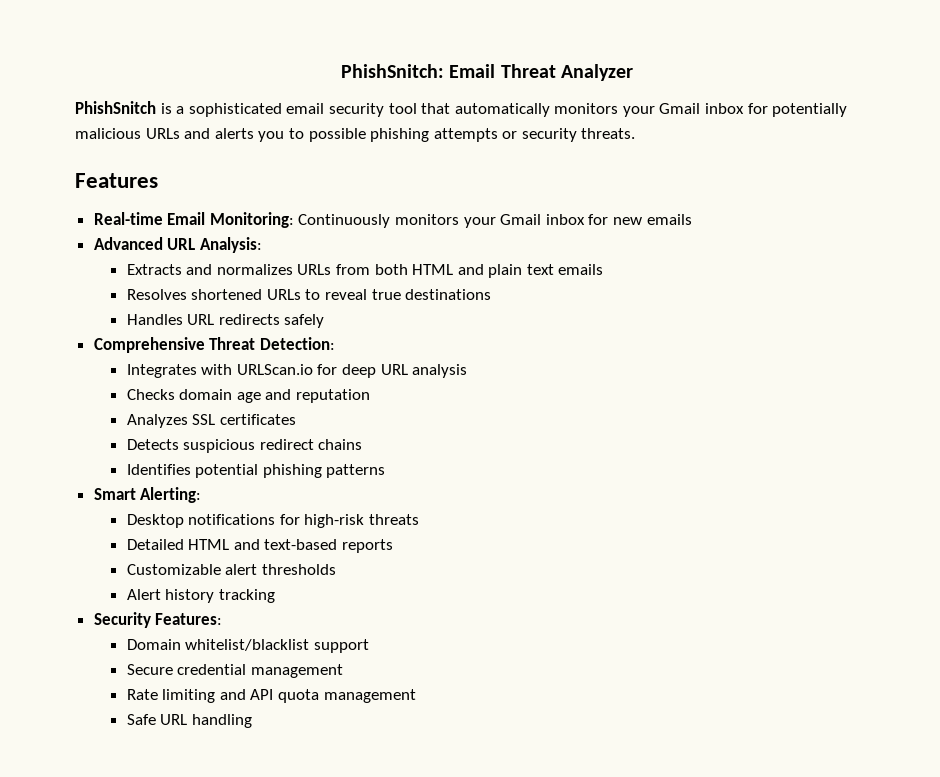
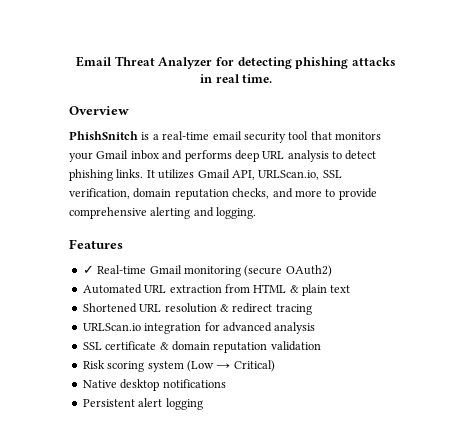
- PhishSnitch: Email Threat Analyzer
+ Email Threat Analyzer for detecting phishing attacks in real time.
+ Overview
- PhishSnitch is a sophisticated email security tool that automatically monitors your Gmail inbox for potentially malicious URLs and alerts you to possible phishing attempts or security threats.
+ PhishSnitch is a real-time email security tool that monitors your Gmail inbox and performs deep URL analysis to detect phishing links. It utilizes Gmail API, URLScan.io, SSL verification, domain reputation checks, and more to provide comprehensive alerting and logging.
  Features
- Real-time Email Monitoring: Continuously monitors your Gmail inbox for new emails
- Advanced URL Analysis:
- Extracts and normalizes URLs from both HTML and plain text emails
- Resolves shortened URLs to reveal true destinations
- Handles URL redirects safely
- Comprehensive Threat Detection:
- Integrates with URLScan.io for deep URL analysis
- Checks domain age and reputation
- Analyzes SSL certificates
- Detects suspicious redirect chains
- Identifies potential phishing patterns
- Smart Alerting:
- Desktop notifications for high-risk threats
- Detailed HTML and text-based reports
- Customizable alert thresholds
- Alert history tracking
- Security Features:
- Domain whitelist/blacklist support
- Secure credential management
- Rate limiting and API quota management
- Safe URL handling
+ ✓ Real-time Gmail monitoring (secure OAuth2)
+ Automated URL extraction from HTML & plain text
+ Shortened URL resolution & redirect tracing
+ URLScan.io integration for advanced analysis
+ SSL certificate & domain reputation validation
+ Risk scoring system (Low → Critical)
+ Native desktop notifications
+ Persistent alert logging

